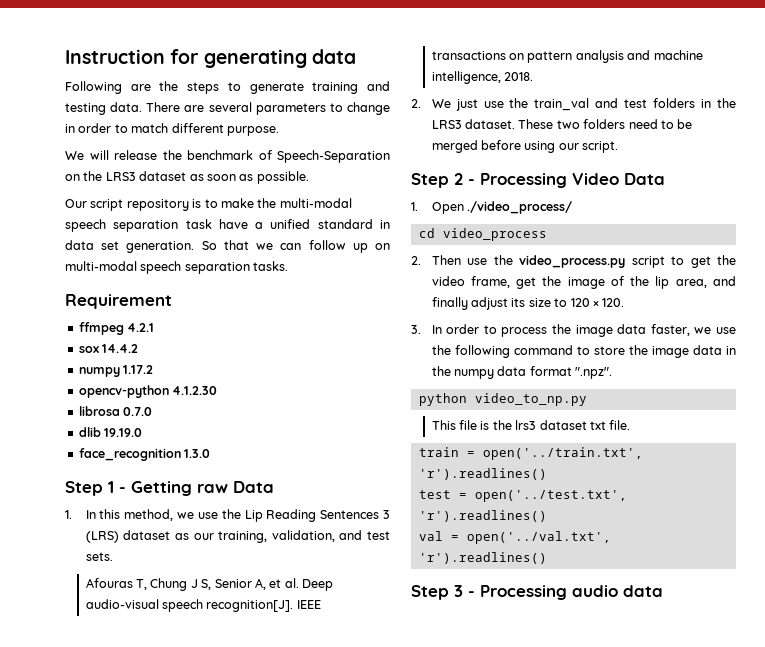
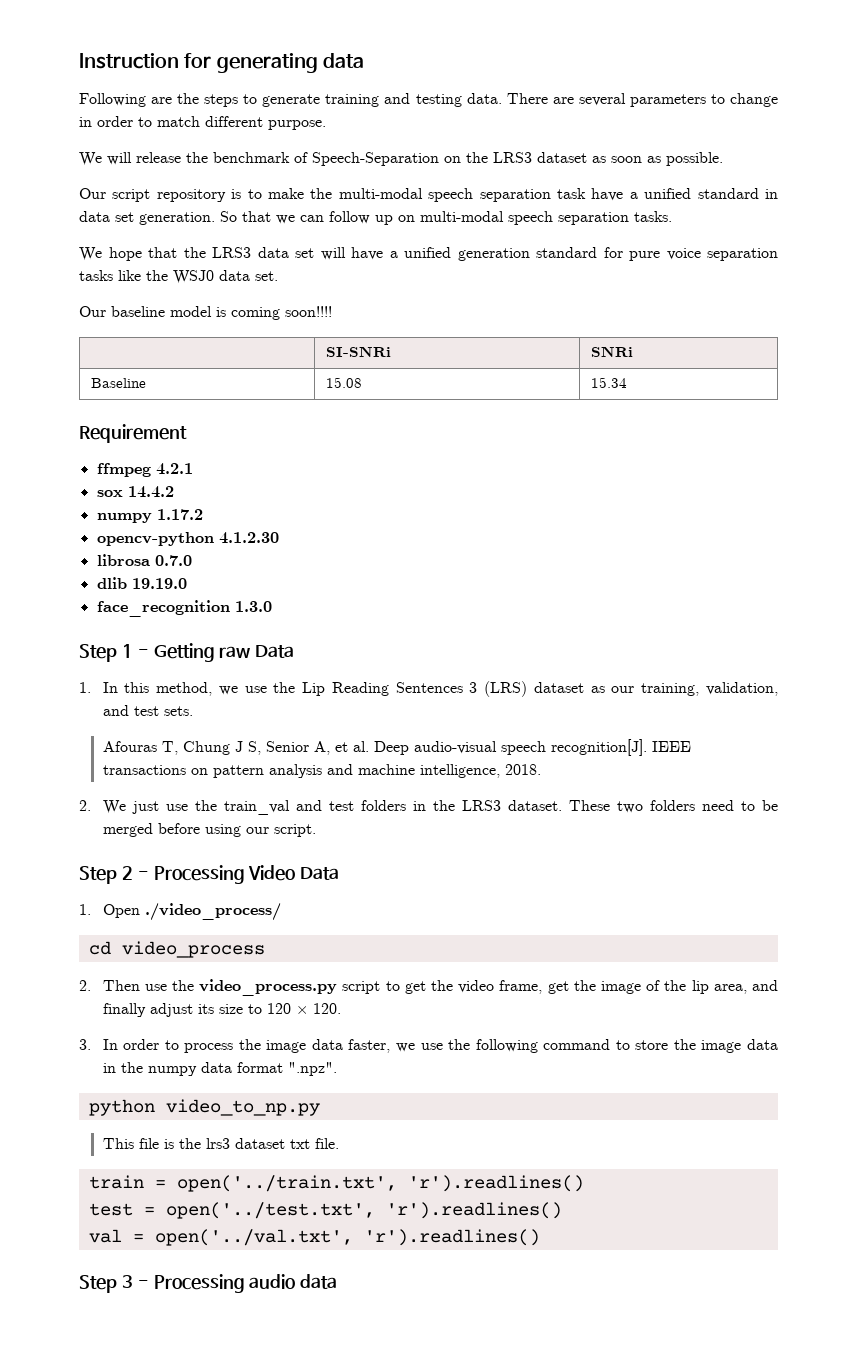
+ We hope that the LRS3 data set will have a unified generation standard for pure voice separation tasks like the WSJ0 data set.
+ Our baseline model is coming soon!!!!
+ | SI-SNRi | SNRi
+ Baseline | 15.08 | 15.34

